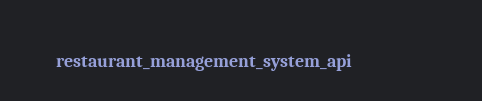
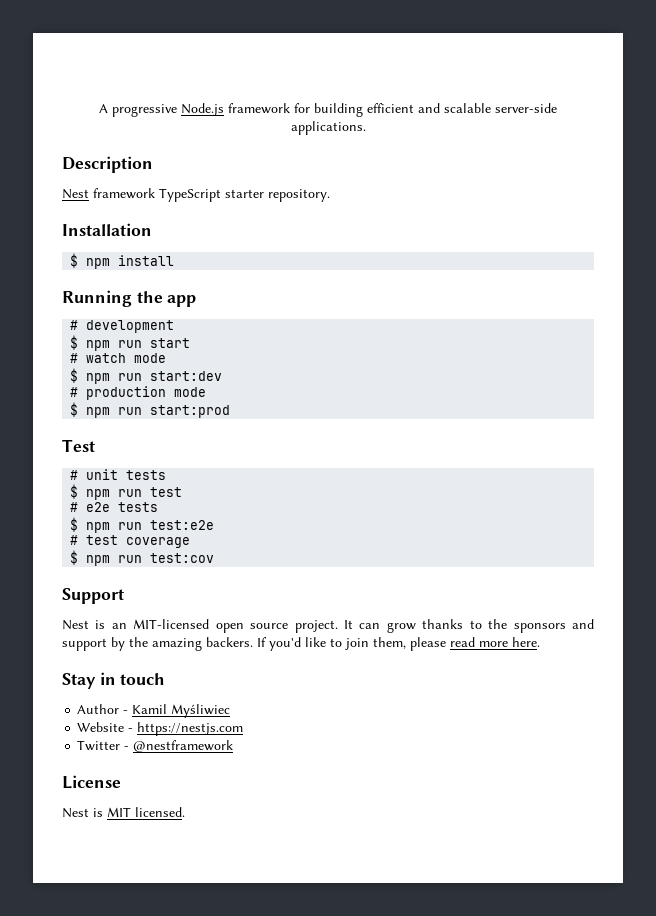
- restaurant_management_system_api
+ A progressive Node.js framework for building efficient and scalable server-side applications.
+ Description
+ Nest framework TypeScript starter repository.
+ Installation
+ $ npm install
+ Running the app
+ # development
+ $ npm run start
+ # watch mode
+ $ npm run start:dev
+ # production mode
+ $ npm run start:prod
+ Test
+ # unit tests
+ $ npm run test
+ # e2e tests
+ $ npm run test:e2e
+ # test coverage
+ $ npm run test:cov
+ Support
+ Nest is an MIT-licensed open source project. It can grow thanks to the sponsors and support by the amazing backers. If you'd like to join them, please read more here.
+ Stay in touch
+ Author - Kamil Myśliwiec
+ Website - https://nestjs.com
+ Twitter - @nestframework
+ License
+ Nest is MIT licensed.

